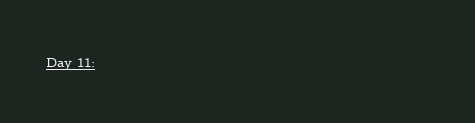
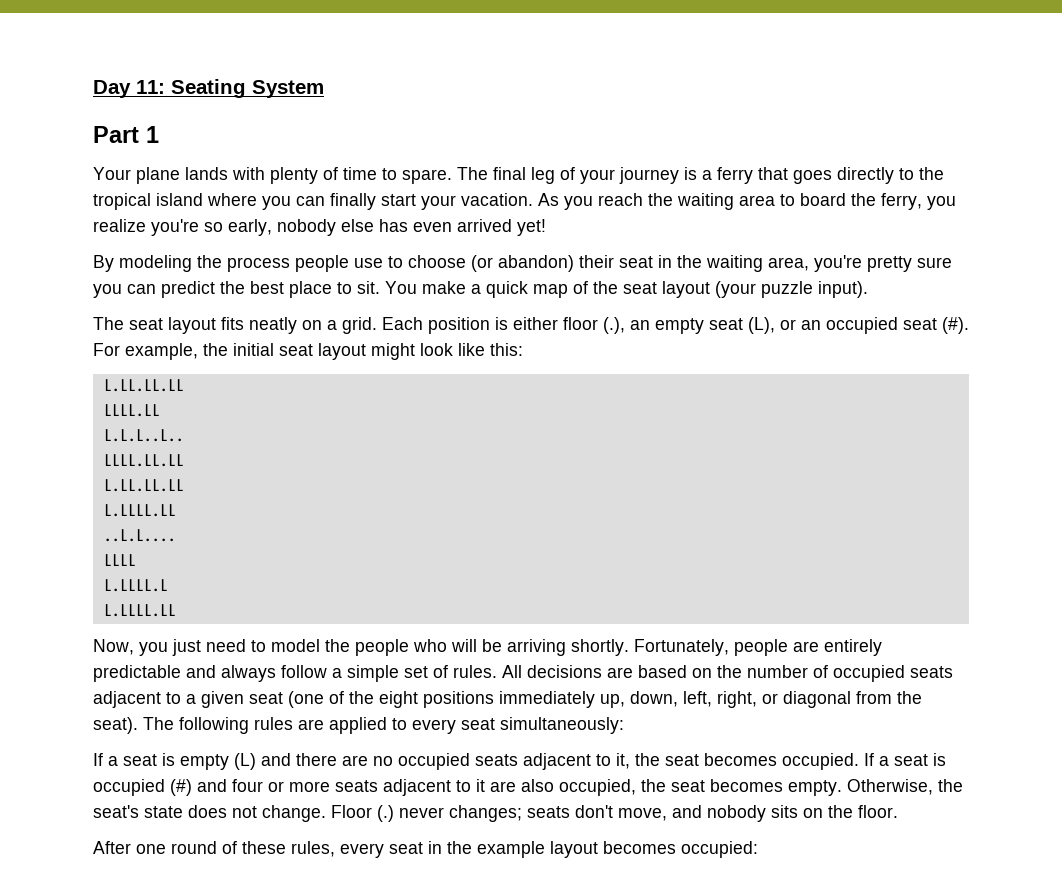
- Day 11:
+ Day 11: Seating System
+ Part 1
+ Your plane lands with plenty of time to spare. The final leg of your journey is a ferry that goes directly to the tropical island where you can finally start your vacation. As you reach the waiting area to board the ferry, you realize you're so early, nobody else has even arrived yet!
+ By modeling the process people use to choose (or abandon) their seat in the waiting area, you're pretty sure you can predict the best place to sit. You make a quick map of the seat layout (your puzzle input).
+ The seat layout fits neatly on a grid. Each position is either floor (.), an empty seat (L), or an occupied seat (#). For example, the initial seat layout might look like this:
+ L.LL.LL.LL
+ LLLL.LL
+ L.L.L..L..
+ LLLL.LL.LL
+ L.LL.LL.LL
+ L.LLLL.LL
+ ..L.L....
+ LLLL
+ L.LLLL.L
+ L.LLLL.LL
+ Now, you just need to model the people who will be arriving shortly. Fortunately, people are entirely predictable and always follow a simple set of rules. All decisions are based on the number of occupied seats adjacent to a given seat (one of the eight positions immediately up, down, left, right, or diagonal from the seat). The following rules are applied to every seat simultaneously:
+ If a seat is empty (L) and there are no occupied seats adjacent to it, the seat becomes occupied. If a seat is occupied (#) and four or more seats adjacent to it are also occupied, the seat becomes empty. Otherwise, the seat's state does not change. Floor (.) never changes; seats don't move, and nobody sits on the floor.
+ After one round of these rules, every seat in the example layout becomes occupied:

